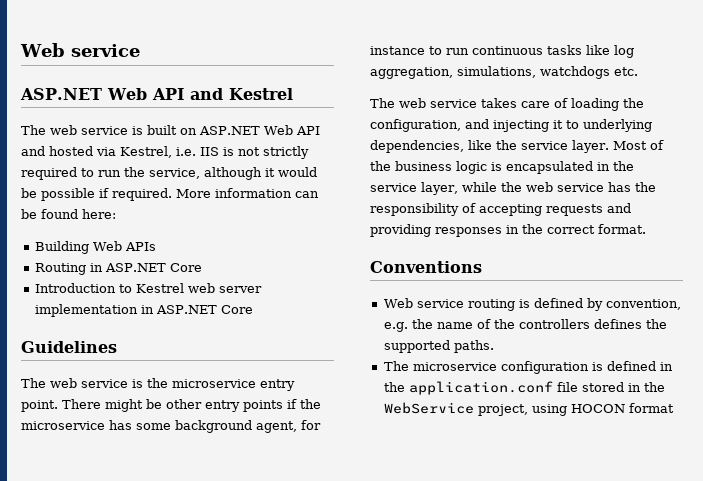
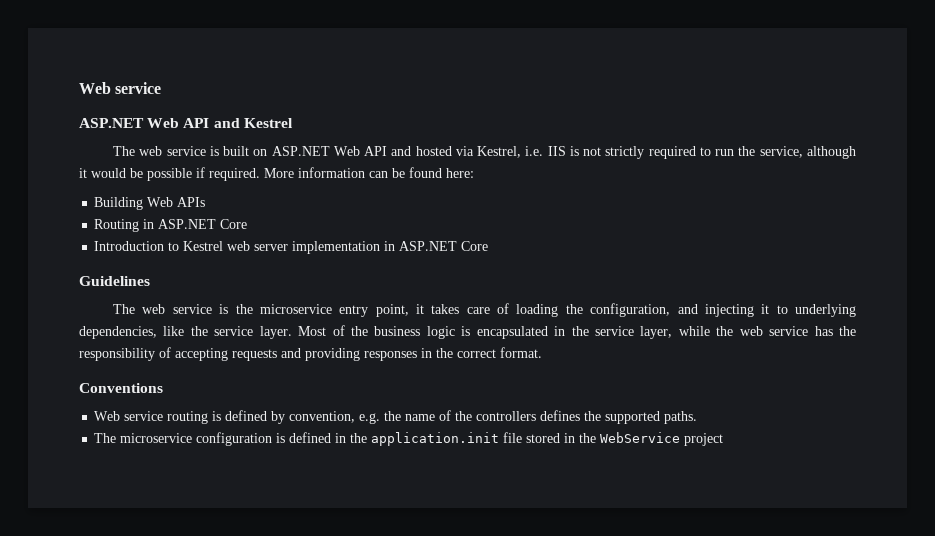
- The web service is the microservice entry point. There might be other entry points if the microservice has some background agent, for instance to run continuous tasks like log aggregation, simulations, watchdogs etc.
- The web service takes care of loading the configuration, and injecting it to underlying dependencies, like the service layer.
+ The web service is the microservice entry point, it takes care of loading the configuration, and injecting it to underlying dependencies, like the service layer.
- The microservice configuration is defined in the application.conf file stored in the WebService project, using HOCON format
+ The microservice configuration is defined in the application.init file stored in the WebService project

